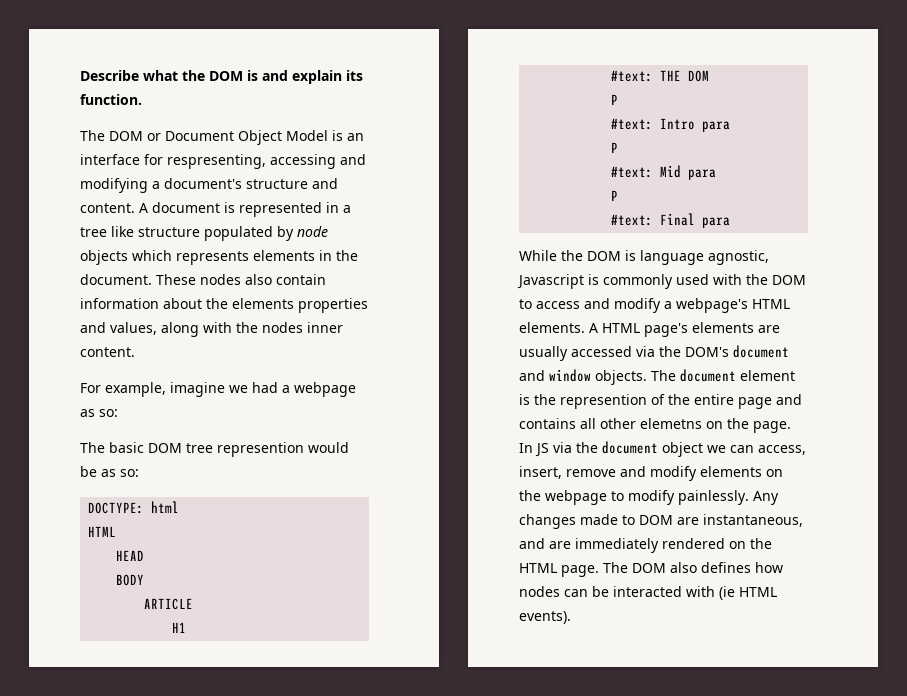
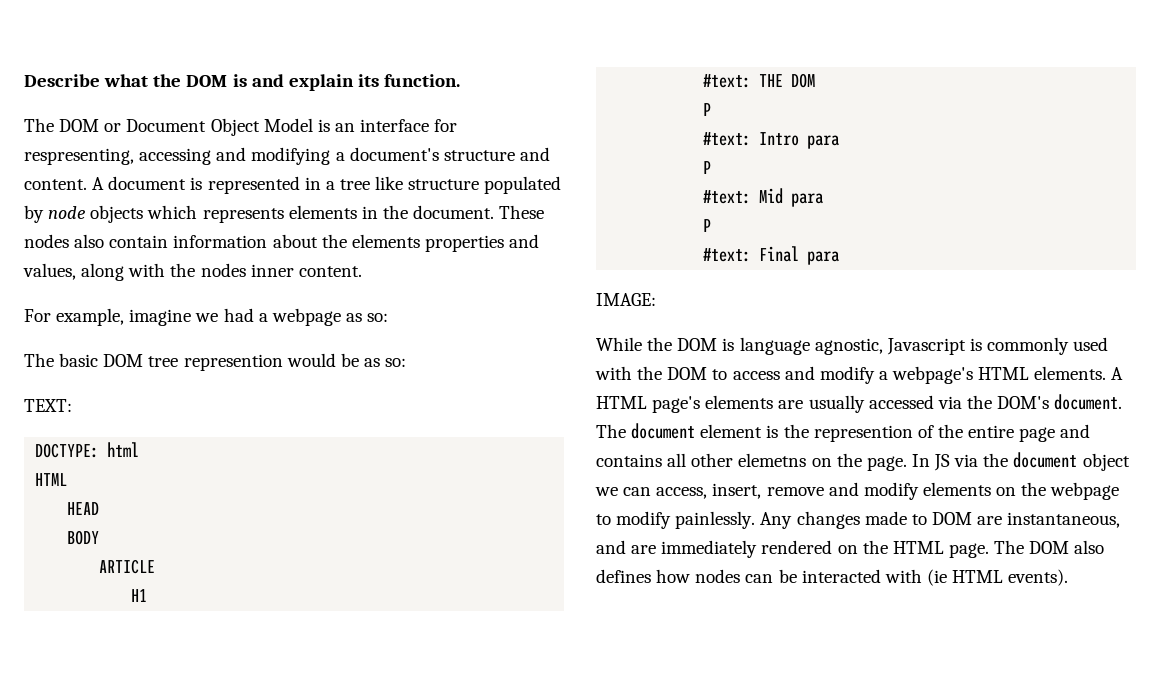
+ TEXT:
+ IMAGE:
- A HTML page's elements are usually accessed via the DOM's document and window objects.
+ A HTML page's elements are usually accessed via the DOM's document.

